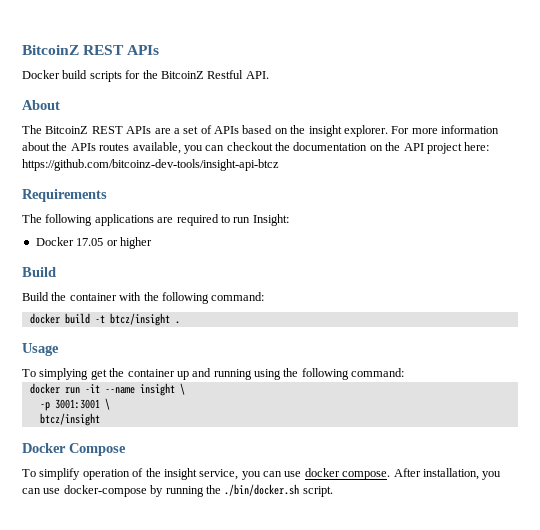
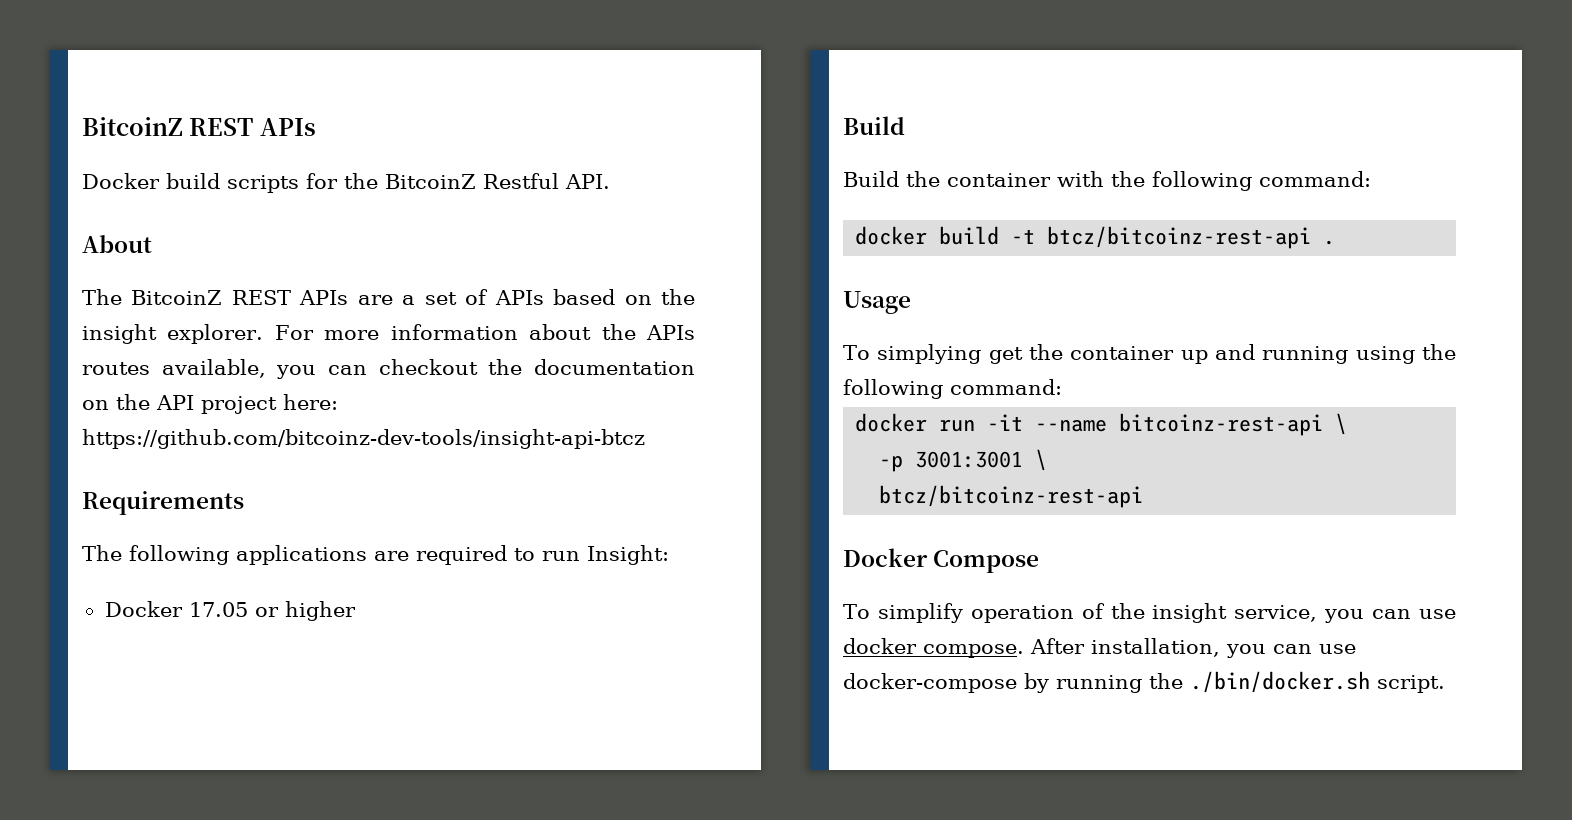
- docker build -t btcz/insight .
+ docker build -t btcz/bitcoinz-rest-api .
- docker run -it --name insight \
+ docker run -it --name bitcoinz-rest-api \
  -p 3001:3001 \
- btcz/insight
+ btcz/bitcoinz-rest-api

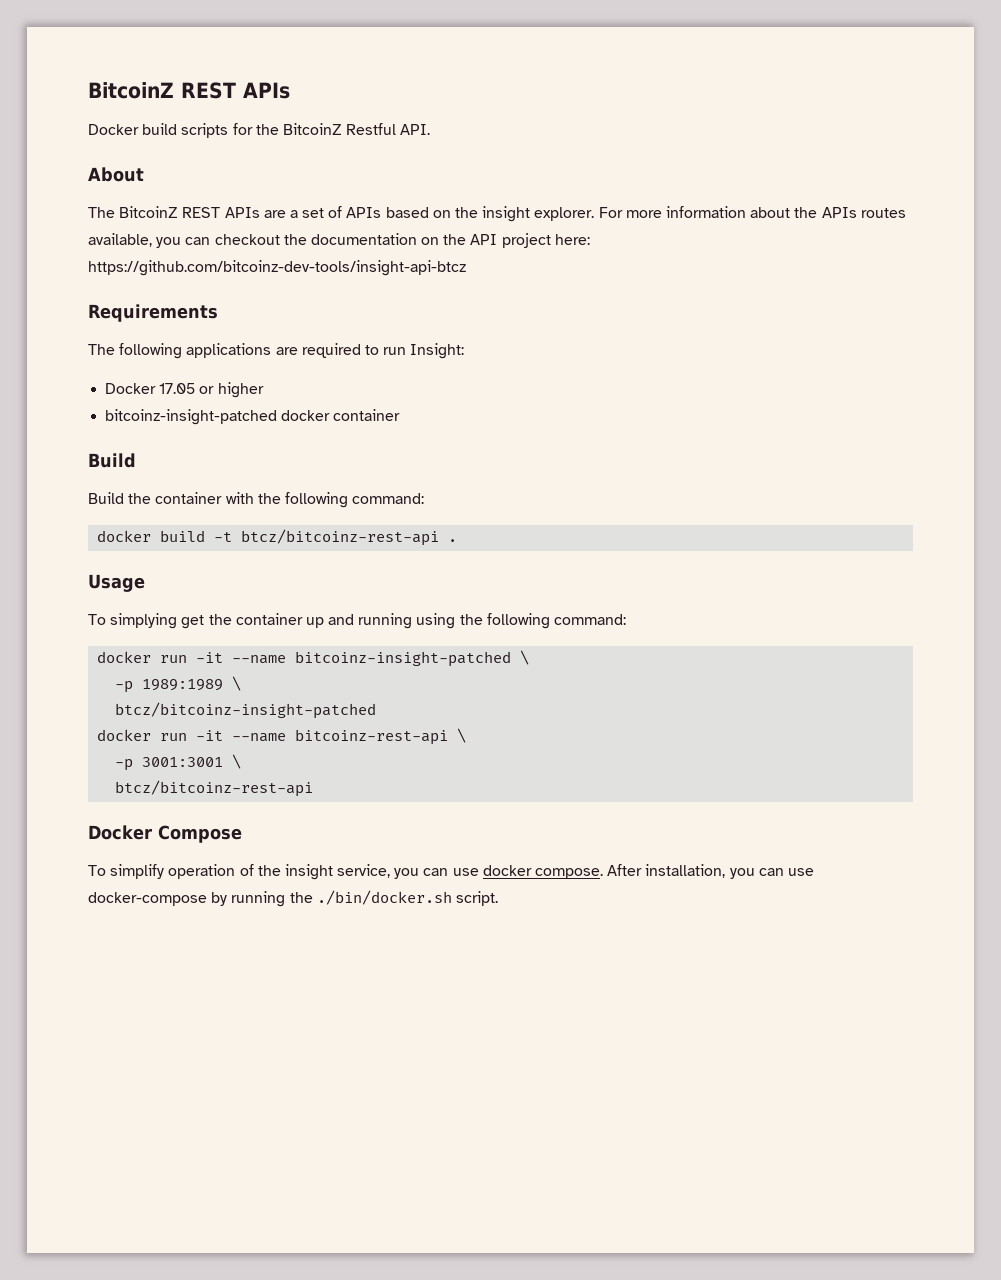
+ bitcoinz-insight-patched docker container
+ docker run -it --name bitcoinz-insight-patched \
+ -p 1989:1989 \
+ btcz/bitcoinz-insight-patched

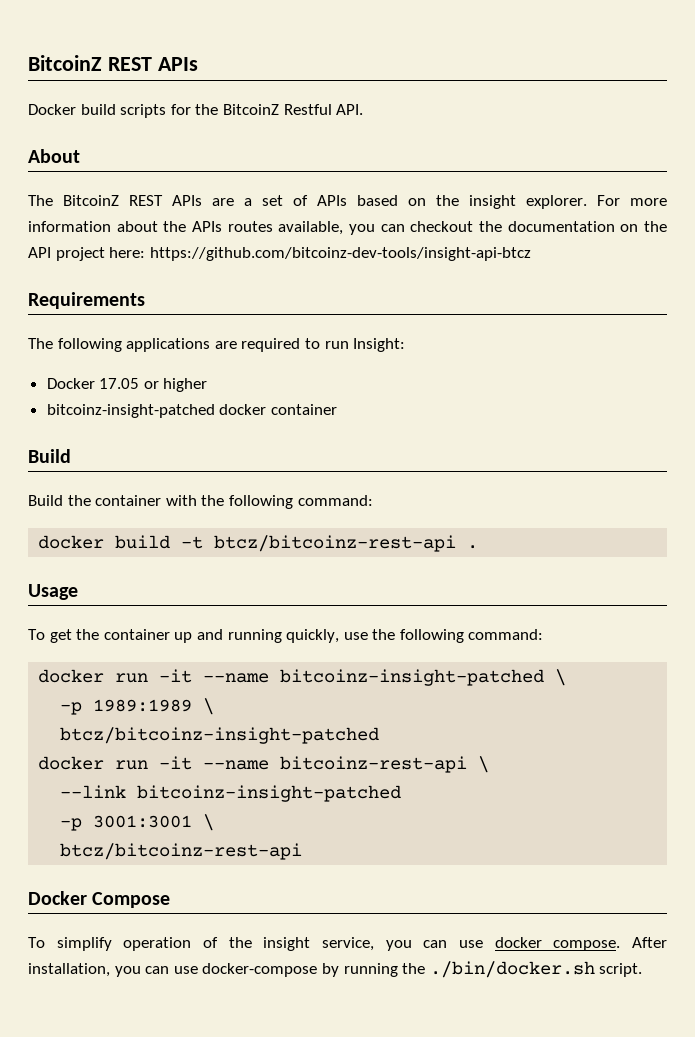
- To simplying get the container up and running using the following command:
+ To get the container up and running quickly, use the following command:
+ --link bitcoinz-insight-patched

